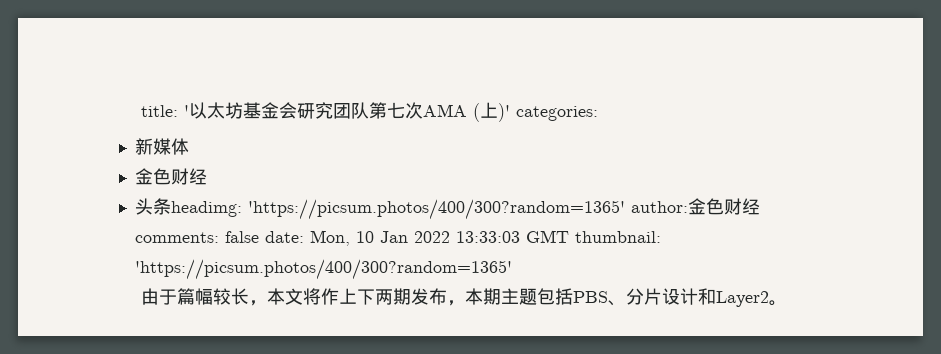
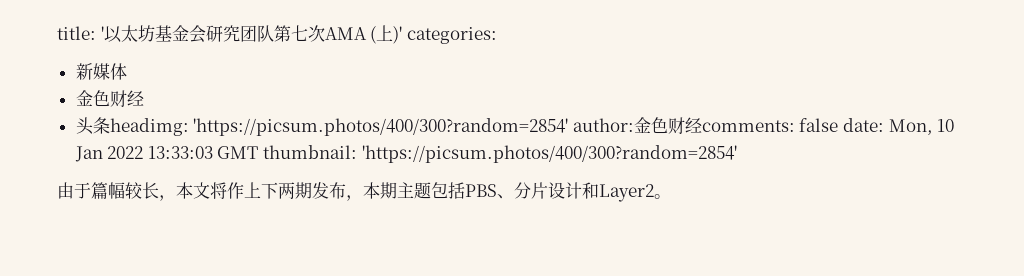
- 头条headimg: 'https://picsum.photos/400/300?random=1365' author:金色财经comments: false date: Mon, 10 Jan 2022 13:33:03 GMT thumbnail: 'https://picsum.photos/400/300?random=1365'
+ 头条headimg: 'https://picsum.photos/400/300?random=2854' author:金色财经comments: false date: Mon, 10 Jan 2022 13:33:03 GMT thumbnail: 'https://picsum.photos/400/300?random=2854'

